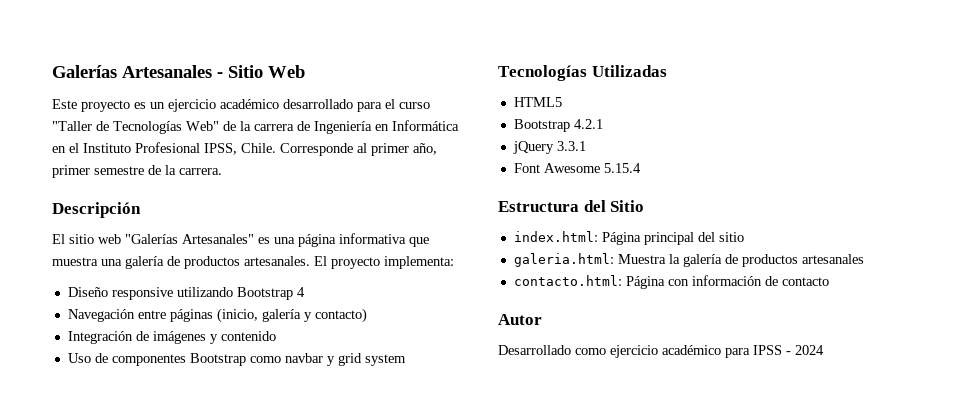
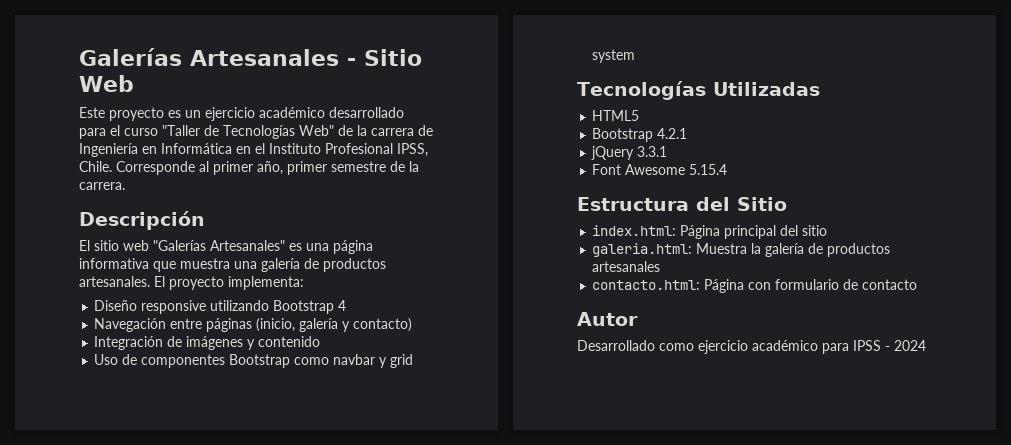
- contacto.html: Página con información de contacto
+ contacto.html: Página con formulario de contacto

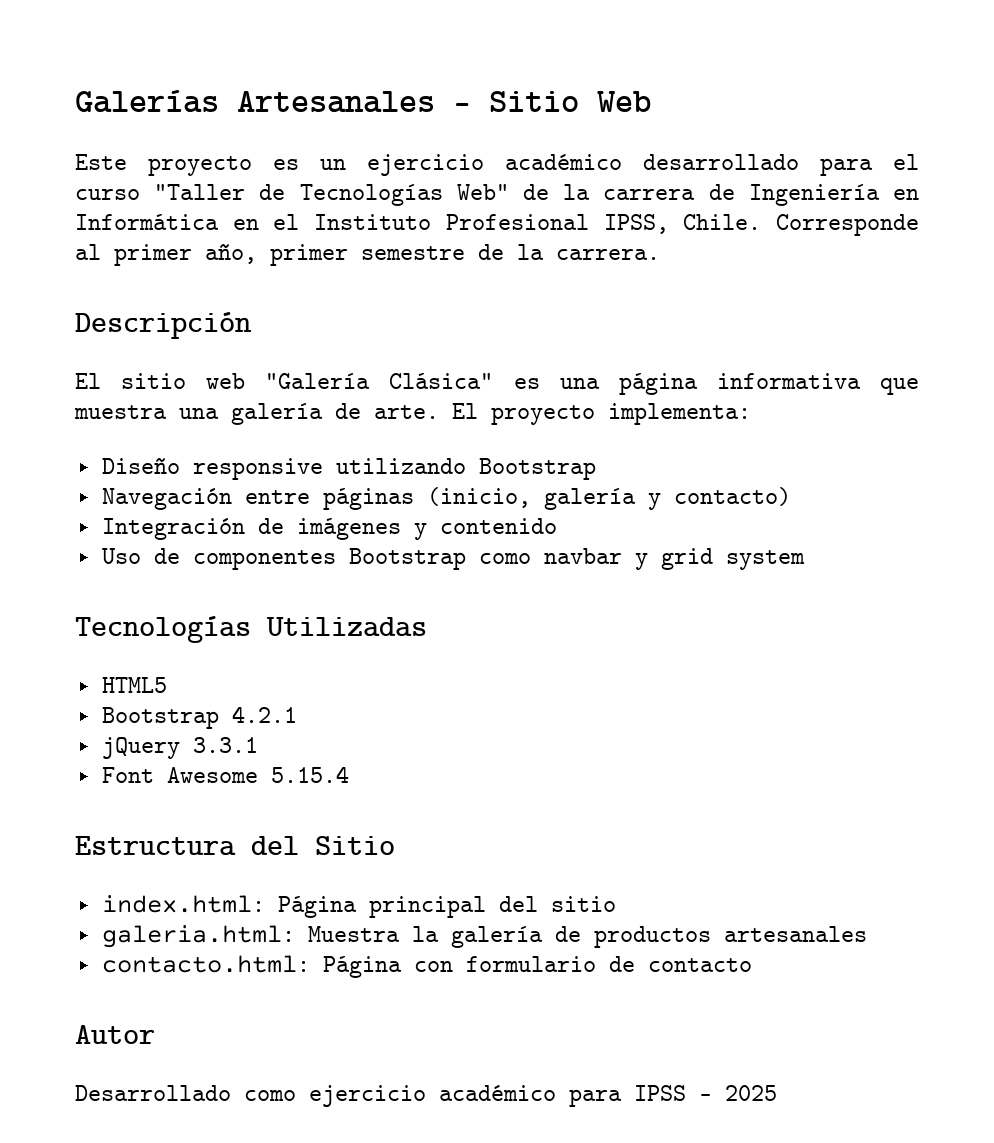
- El sitio web "Galerías Artesanales" es una página informativa que muestra una galería de productos artesanales.
+ El sitio web "Galería Clásica" es una página informativa que muestra una galería de arte.
- Diseño responsive utilizando Bootstrap 4
+ Diseño responsive utilizando Bootstrap
- Desarrollado como ejercicio académico para IPSS - 2024
+ Desarrollado como ejercicio académico para IPSS - 2025

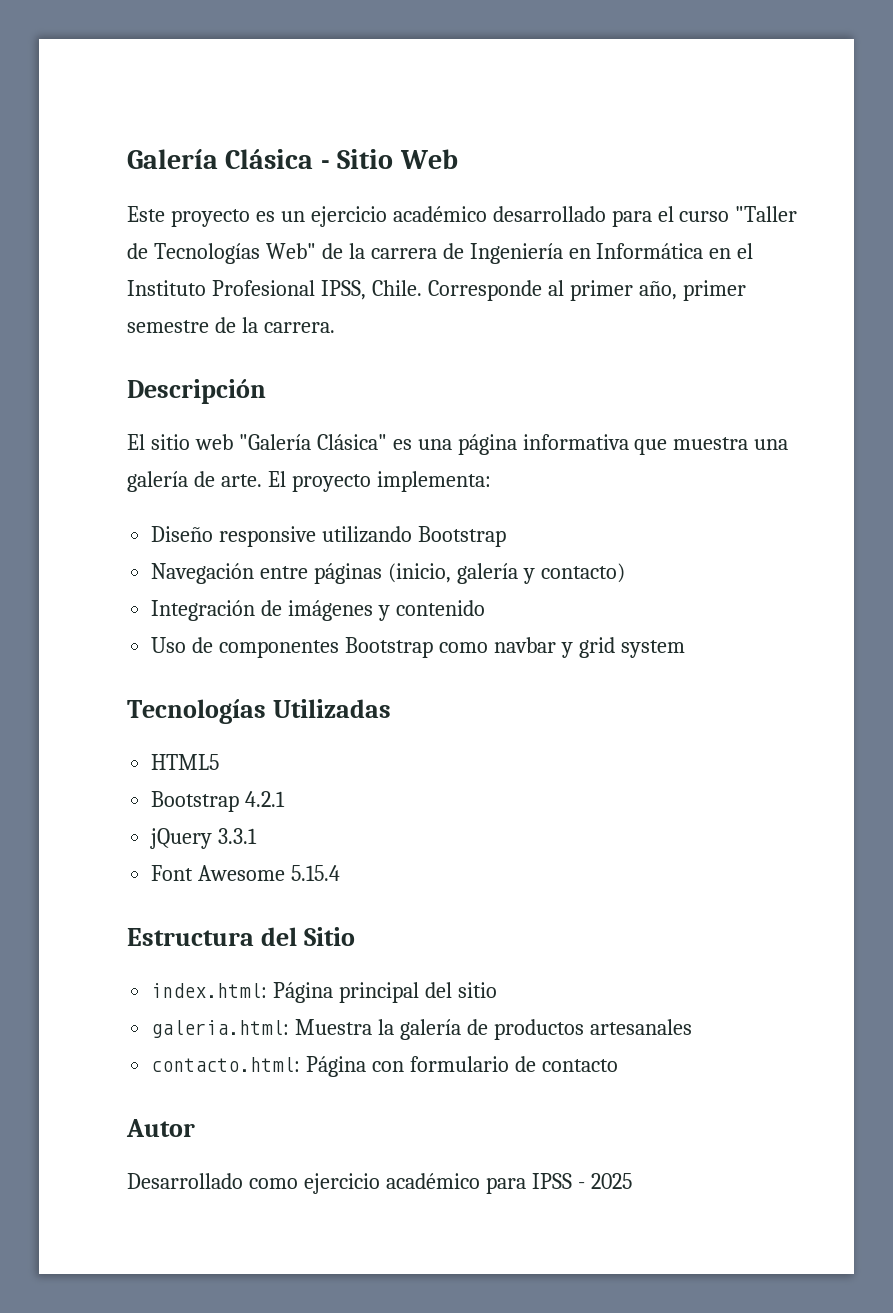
- Galerías Artesanales - Sitio Web
+ Galería Clásica - Sitio Web

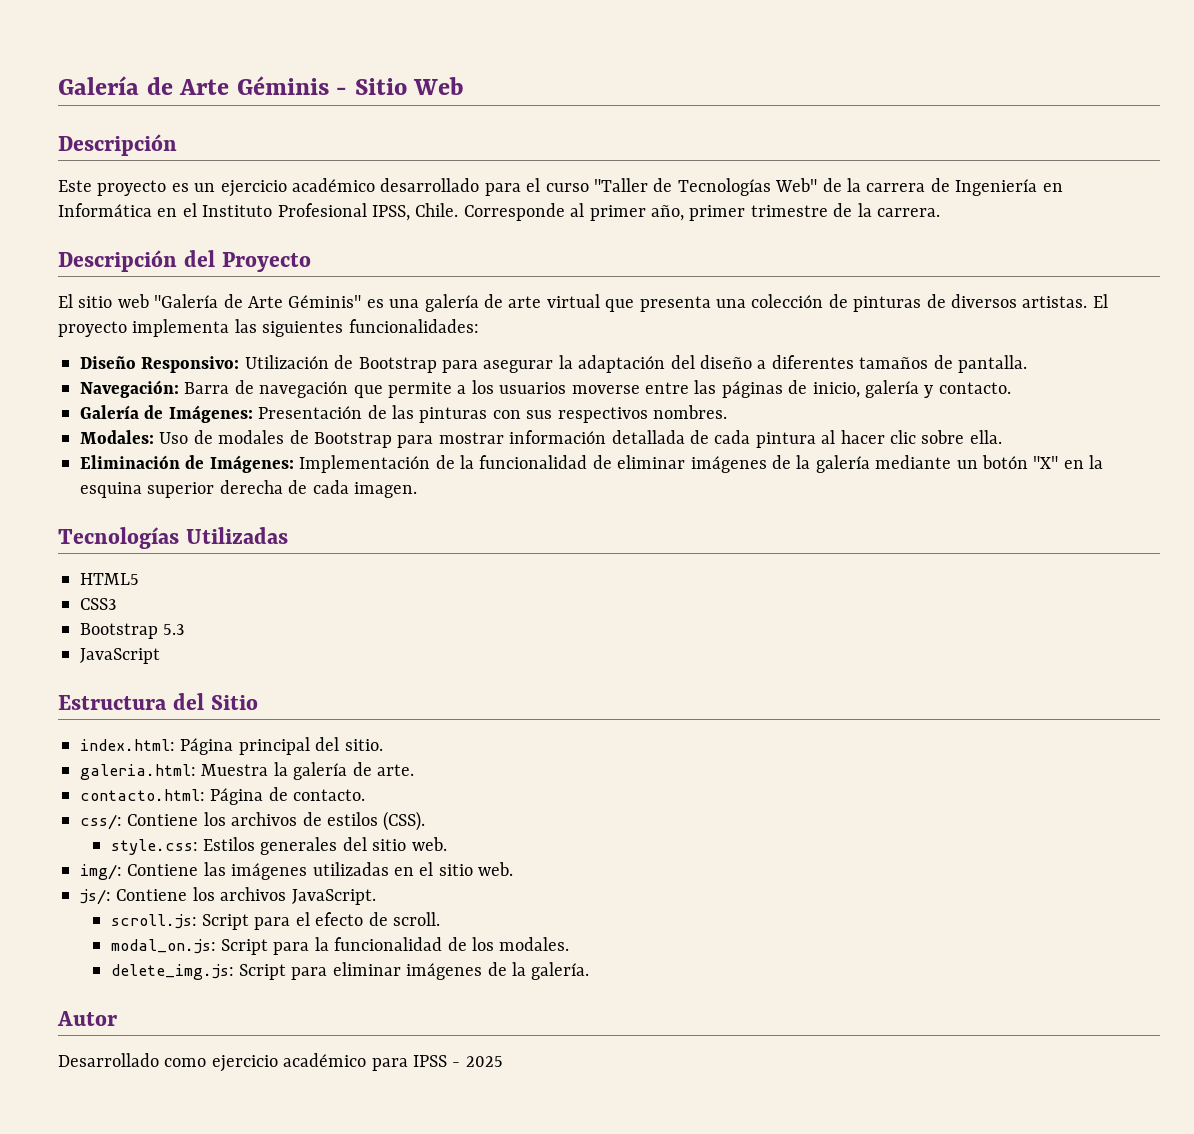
- Galería Clásica - Sitio Web
+ Galería de Arte Géminis - Sitio Web
+ Descripción
- Corresponde al primer año, primer semestre de la carrera.
+ Corresponde al primer año, primer trimestre de la carrera.
- Descripción
+ Descripción del Proyecto
- El sitio web "Galería Clásica" es una página informativa que muestra una galería de arte. El proyecto implementa:
- Diseño responsive utilizando Bootstrap
- Navegación entre páginas (inicio, galería y contacto)
- Integración de imágenes y contenido
- Uso de componentes Bootstrap como navbar y grid system
+ El sitio web "Galería de Arte Géminis" es una galería de arte virtual que presenta una colección de pinturas de diversos artistas. El proyecto implementa las siguientes funcionalidades:
+ Diseño Responsivo: Utilización de Bootstrap para asegurar la adaptación del diseño a diferentes tamaños de pantalla.
+ Navegación: Barra de navegación que permite a los usuarios moverse entre las páginas de inicio, galería y contacto.
+ Galería de Imágenes: Presentación de las pinturas con sus respectivos nombres.
+ Modales: Uso de modales de Bootstrap para mostrar información detallada de cada pintura al hacer clic sobre ella.
+ Eliminación de Imágenes: Implementación de la funcionalidad de eliminar imágenes de la galería mediante un botón "X" en la esquina superior derecha de cada imagen.
- Bootstrap 4.2.1
- jQuery 3.3.1
- Font Awesome 5.15.4
+ CSS3
+ Bootstrap 5.3
+ JavaScript
- index.html: Página principal del sitio
+ index.html: Página principal del sitio.
- galeria.html: Muestra la galería de productos artesanales
+ galeria.html: Muestra la galería de arte.
- contacto.html: Página con formulario de contacto
+ contacto.html: Página de contacto.
+ css/: Contiene los archivos de estilos (CSS).
+ style.css: Estilos generales del sitio web.
+ img/: Contiene las imágenes utilizadas en el sitio web.
+ js/: Contiene los archivos JavaScript.
+ scroll.js: Script para el efecto de scroll.
+ modal_on.js: Script para la funcionalidad de los modales.
+ delete_img.js: Script para eliminar imágenes de la galería.

